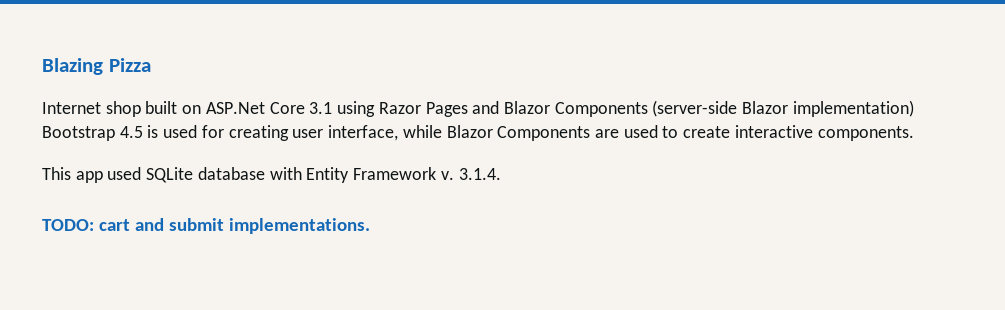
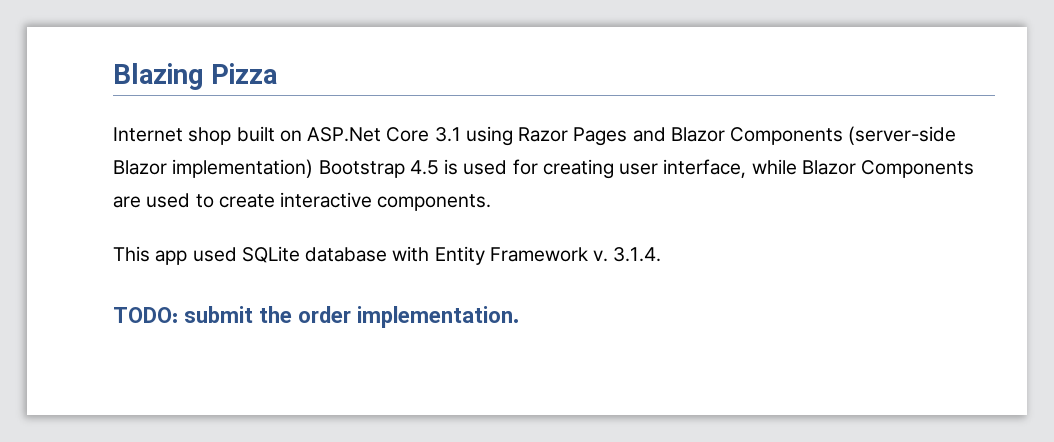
- TODO: cart and submit implementations.
+ TODO: submit the order implementation.

